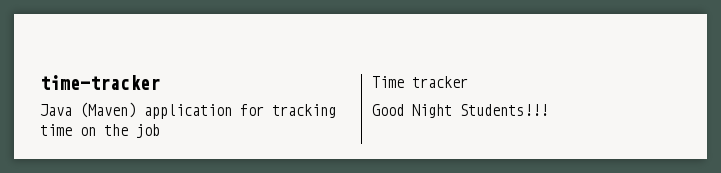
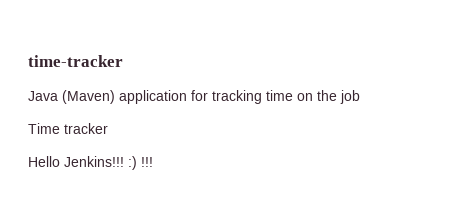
- Good Night Students!!!
+ Hello Jenkins!!! :) !!!

